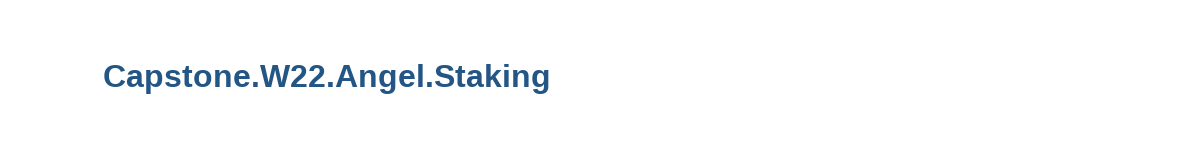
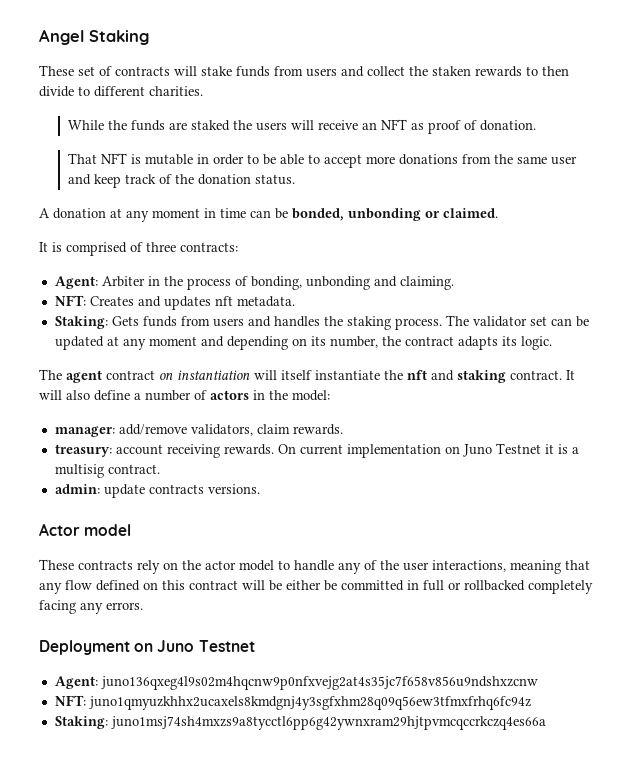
- Capstone.W22.Angel.Staking
+ Angel Staking
+ These set of contracts will stake funds from users and collect the staken rewards to then divide to different charities.
+ While the funds are staked the users will receive an NFT as proof of donation.
+ That NFT is mutable in order to be able to accept more donations from the same user and keep track of the donation status.
+ A donation at any moment in time can be bonded, unbonding or claimed.
+ It is comprised of three contracts:
+ Agent: Arbiter in the process of bonding, unbonding and claiming.
+ NFT: Creates and updates nft metadata.
+ Staking: Gets funds from users and handles the staking process. The validator set can be updated at any moment and depending on its number, the contract adapts its logic.
+ The agent contract on instantiation will itself instantiate the nft and staking contract. It will also define a number of actors in the model:
+ manager: add/remove validators, claim rewards.
+ treasury: account receiving rewards. On current implementation on Juno Testnet it is a multisig contract.
+ admin: update contracts versions.
+ Actor model
+ These contracts rely on the actor model to handle any of the user interactions, meaning that any flow defined on this contract will be either be committed in full or rollbacked completely facing any errors.
+ Deployment on Juno Testnet
+ Agent: juno136qxeg4l9s02m4hqcnw9p0nfxvejg2at4s35jc7f658v856u9ndshxzcnw
+ NFT: juno1qmyuzkhhx2ucaxels8kmdgnj4y3sgfxhm28q09q56ew3tfmxfrhq6fc94z
+ Staking: juno1msj74sh4mxzs9a8tycctl6pp6g42ywnxram29hjtpvmcqccrkczq4es66a

